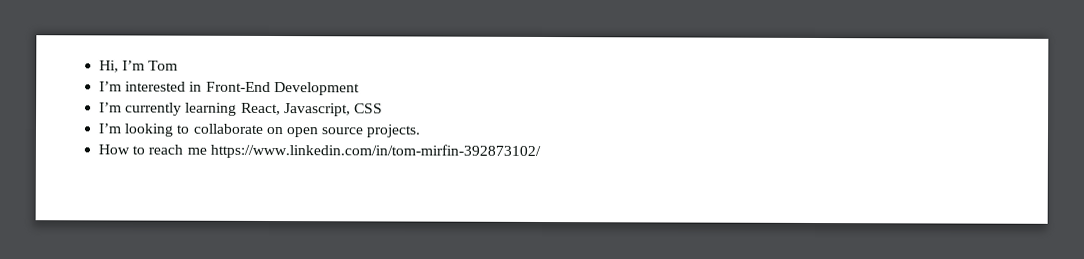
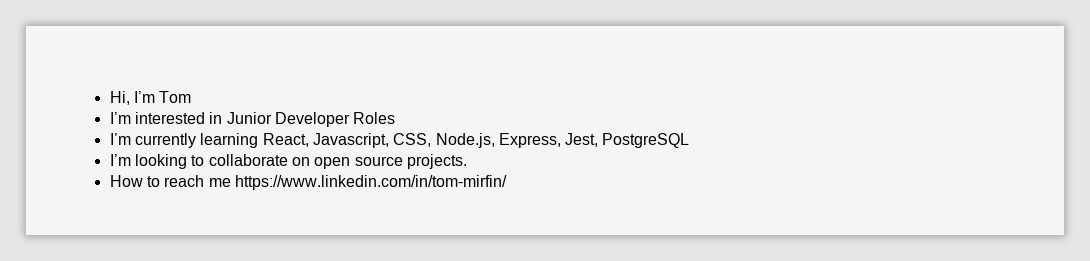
- I’m interested in Front-End Development
+ I’m interested in Junior Developer Roles
- I’m currently learning React, Javascript, CSS
+ I’m currently learning React, Javascript, CSS, Node.js, Express, Jest, PostgreSQL
- How to reach me https://www.linkedin.com/in/tom-mirfin-392873102/
+ How to reach me https://www.linkedin.com/in/tom-mirfin/

